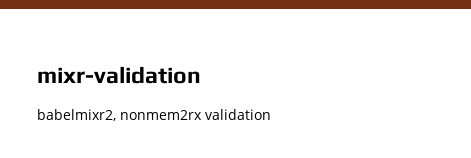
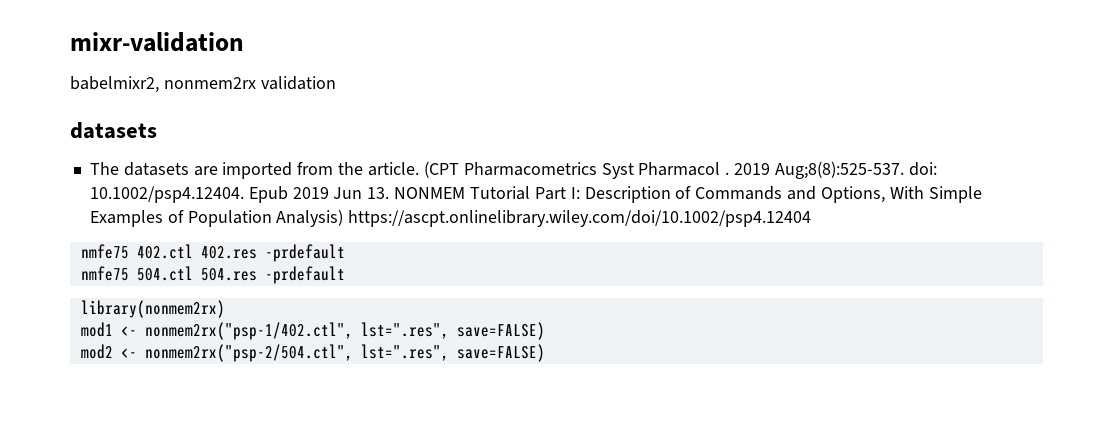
  babelmixr2, nonmem2rx validation
+ datasets
+ The datasets are imported from the article. (CPT Pharmacometrics Syst Pharmacol . 2019 Aug;8(8):525-537. doi: 10.1002/psp4.12404. Epub 2019 Jun 13. NONMEM Tutorial Part I: Description of Commands and Options, With Simple Examples of Population Analysis) https://ascpt.onlinelibrary.wiley.com/doi/10.1002/psp4.12404
+ nmfe75 402.ctl 402.res -prdefault
+ nmfe75 504.ctl 504.res -prdefault
+ library(nonmem2rx)
+ mod1 <- nonmem2rx("psp-1/402.ctl", lst=".res", save=FALSE)
+ mod2 <- nonmem2rx("psp-2/504.ctl", lst=".res", save=FALSE)

